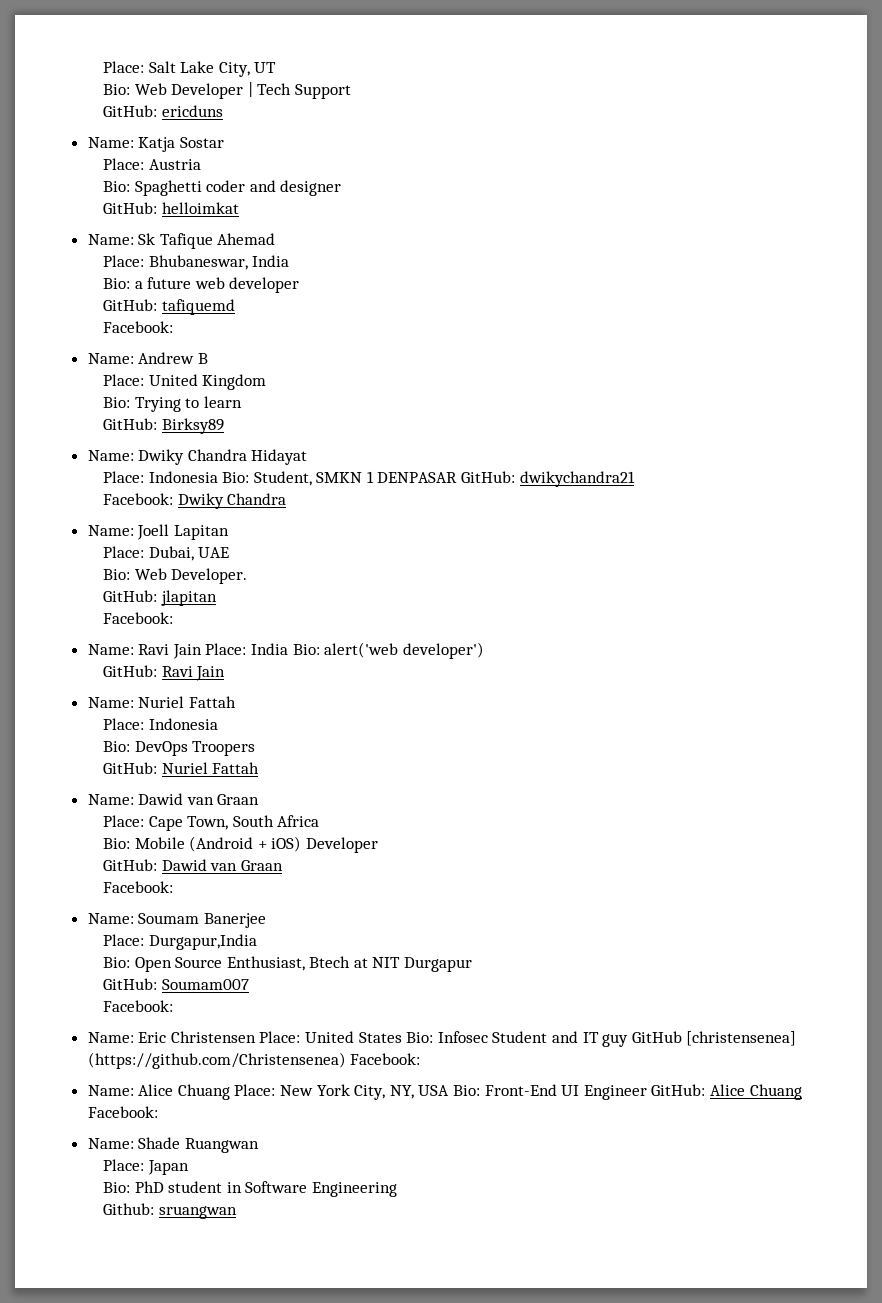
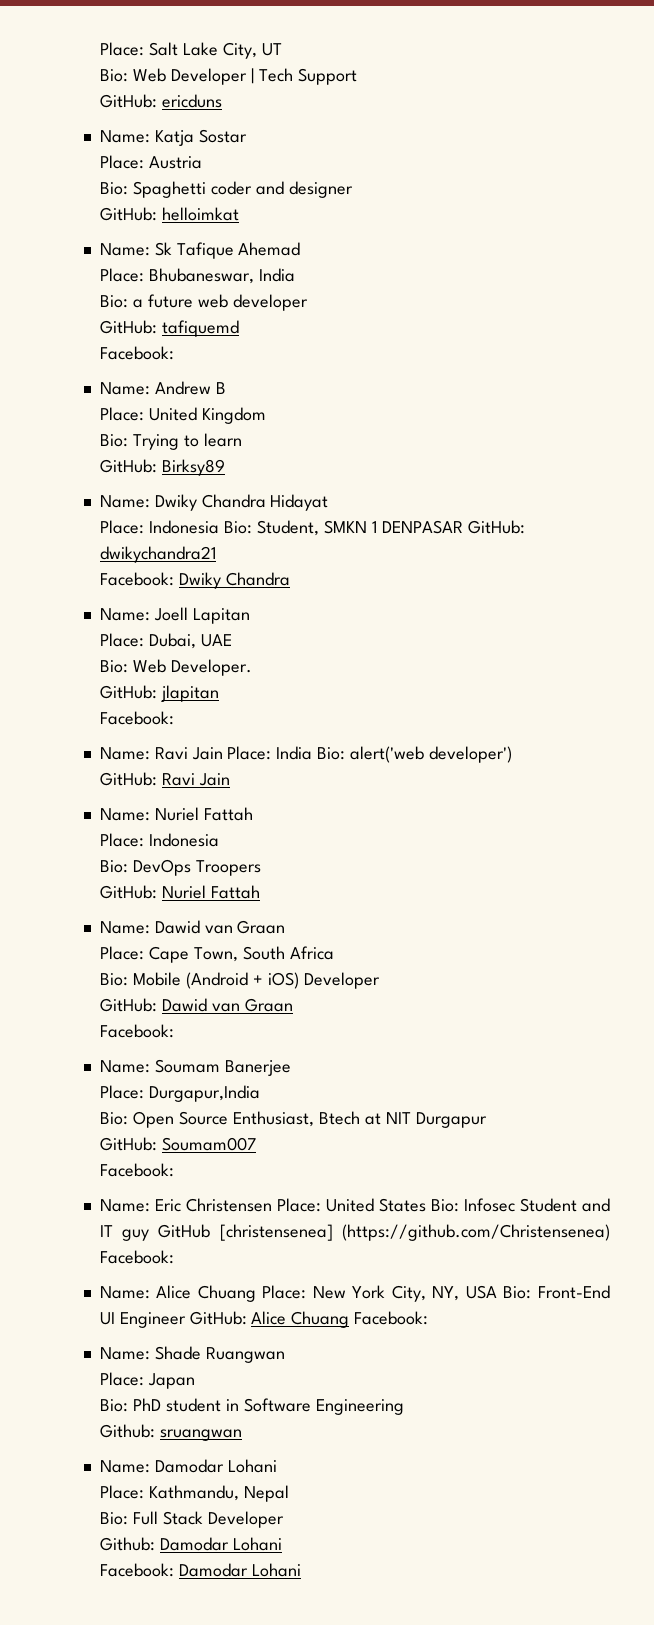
+ Name: Damodar Lohani
+ Place: Kathmandu, Nepal
+ Bio: Full Stack Developer
+ Github: Damodar Lohani
+ Facebook: Damodar Lohani

